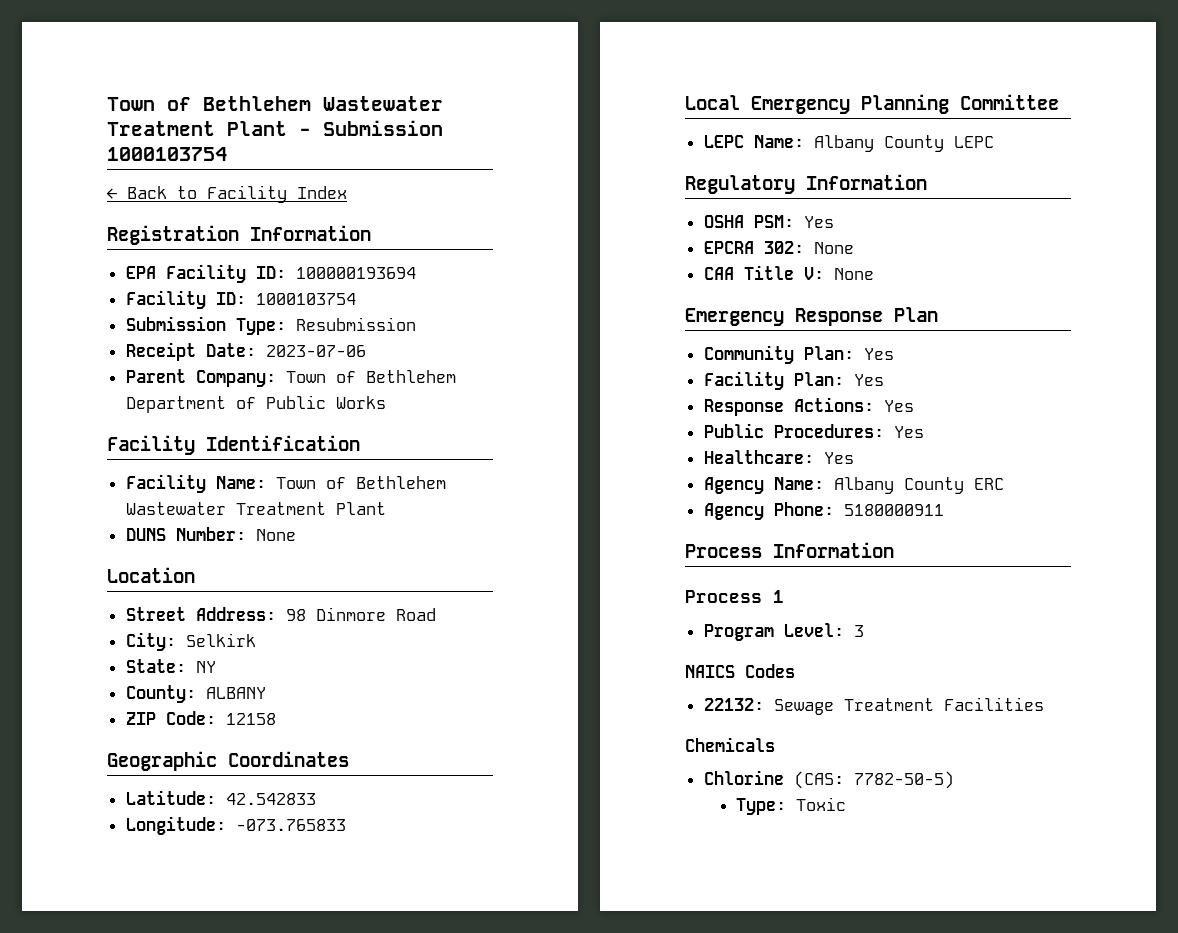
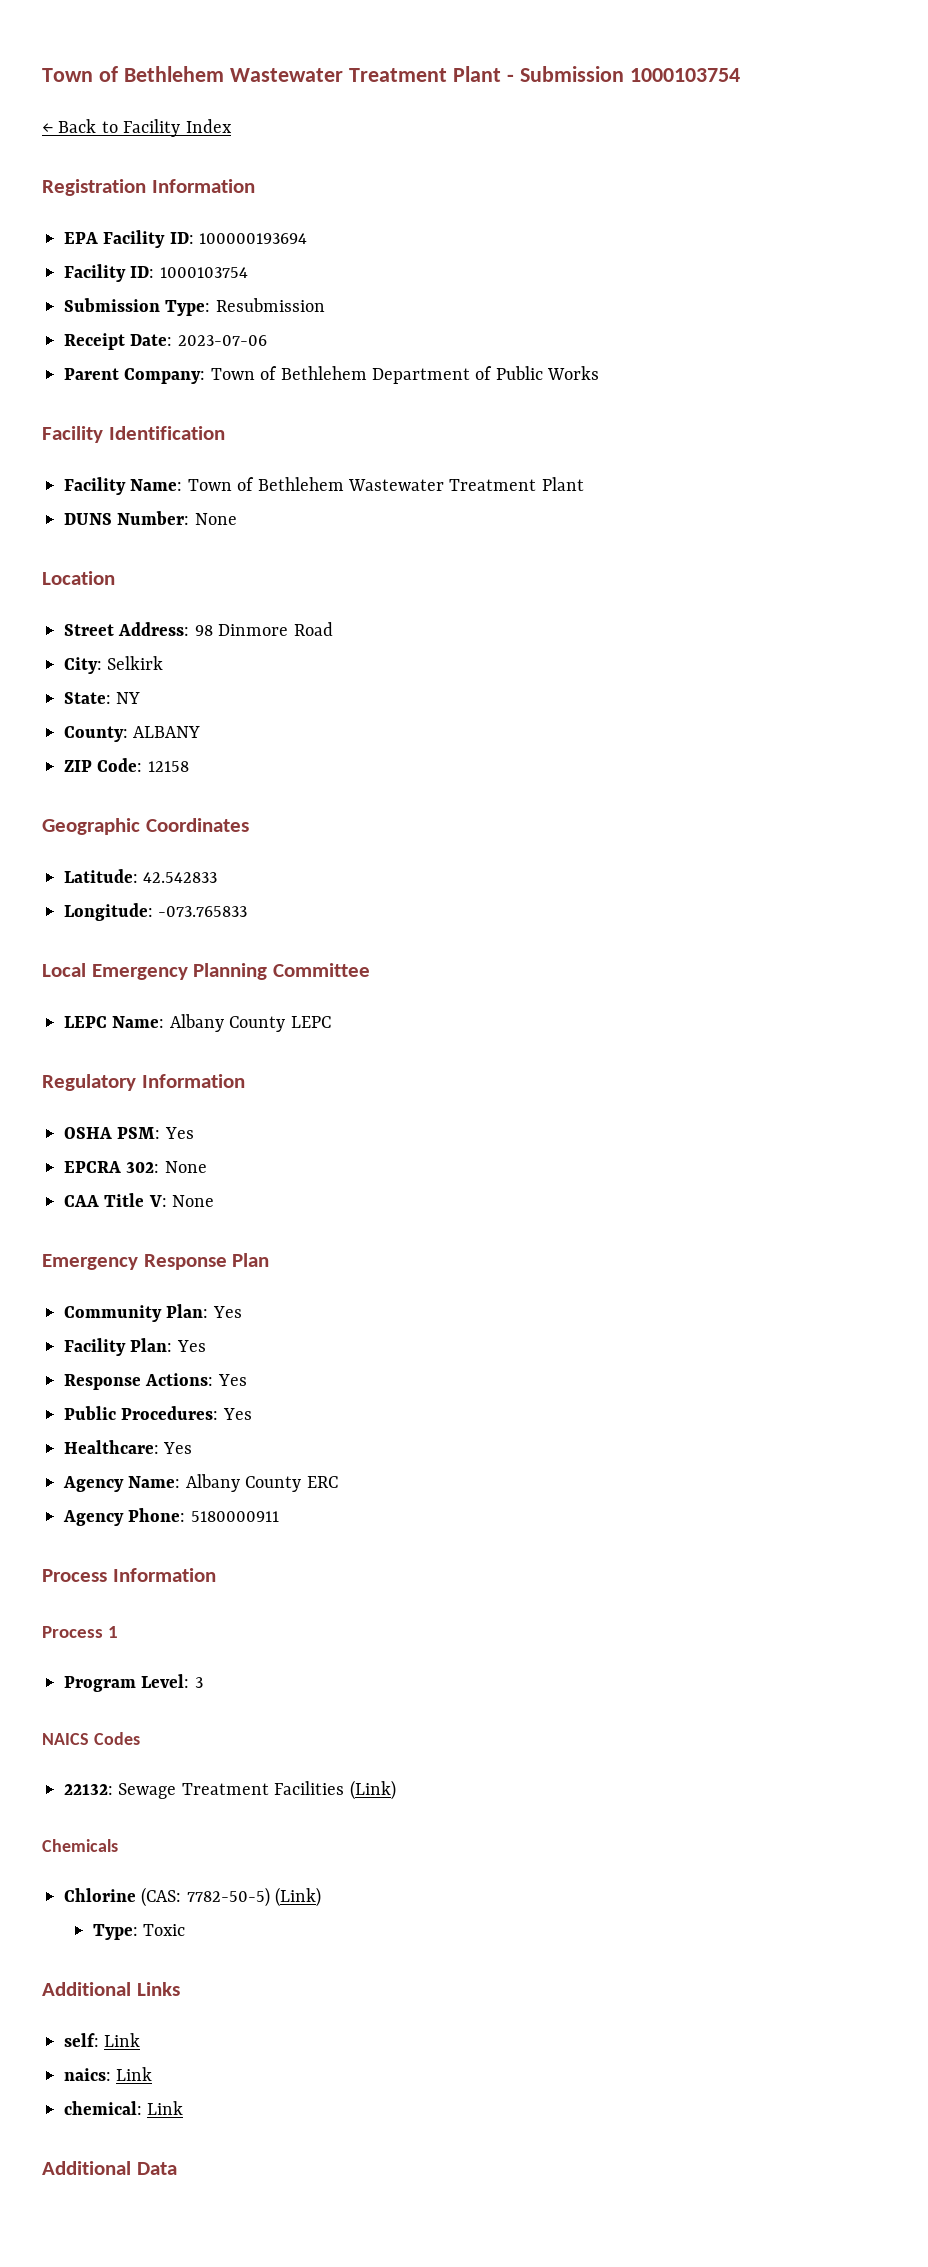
- 22132: Sewage Treatment Facilities
+ 22132: Sewage Treatment Facilities (Link)
- Chlorine (CAS: 7782-50-5)
+ Chlorine (CAS: 7782-50-5) (Link)
+ Additional Links
+ self: Link
+ naics: Link
+ chemical: Link
+ Additional Data

